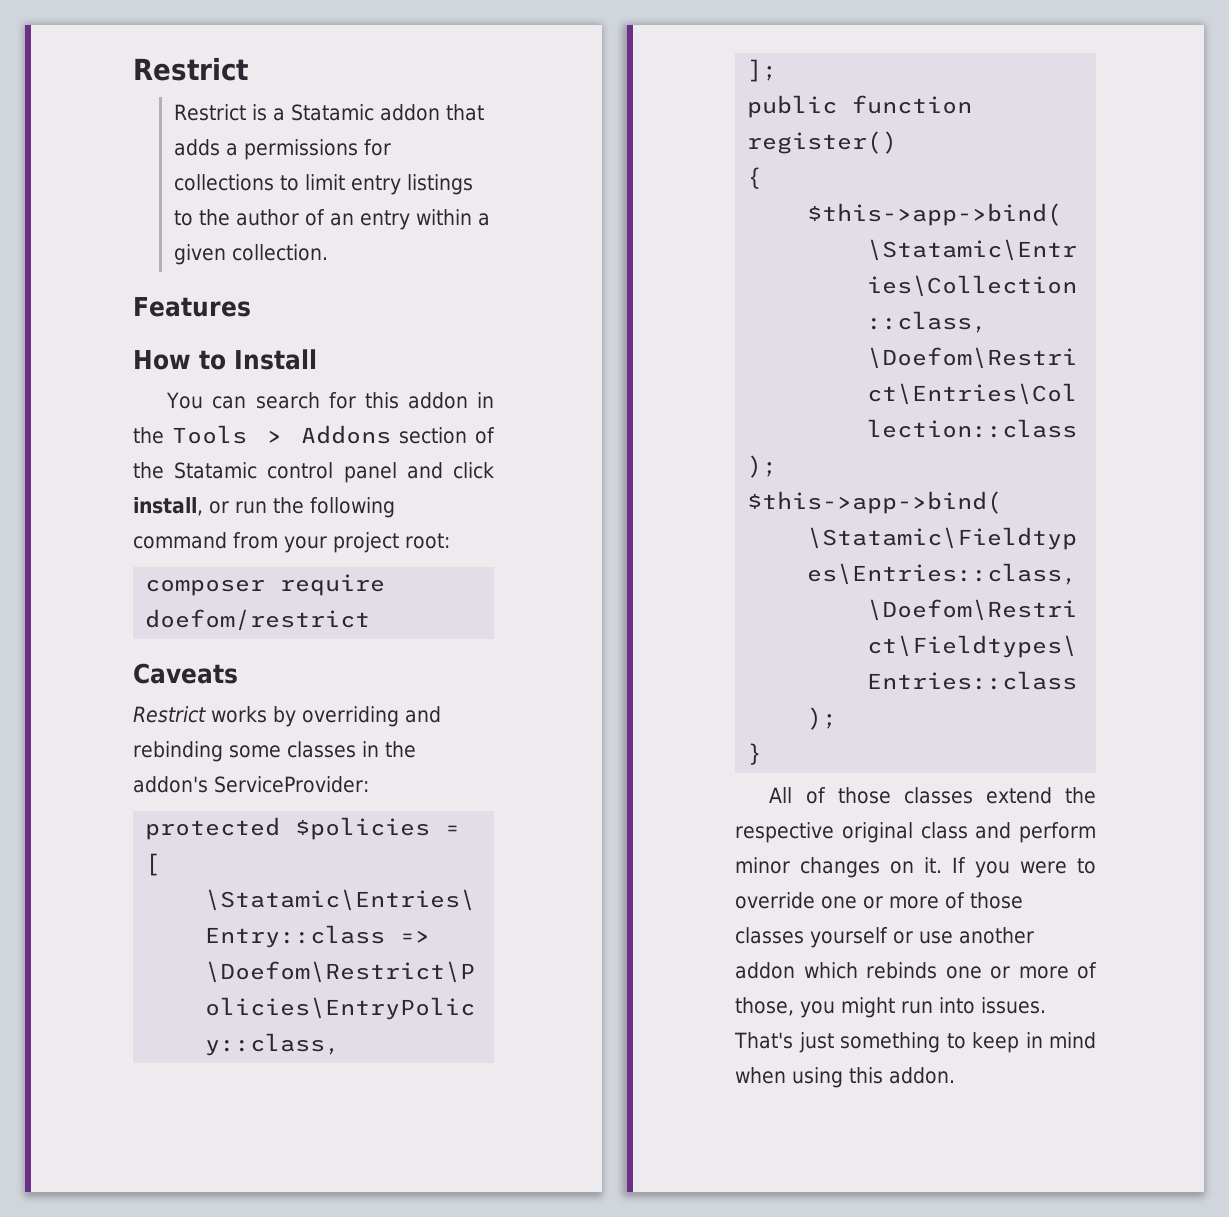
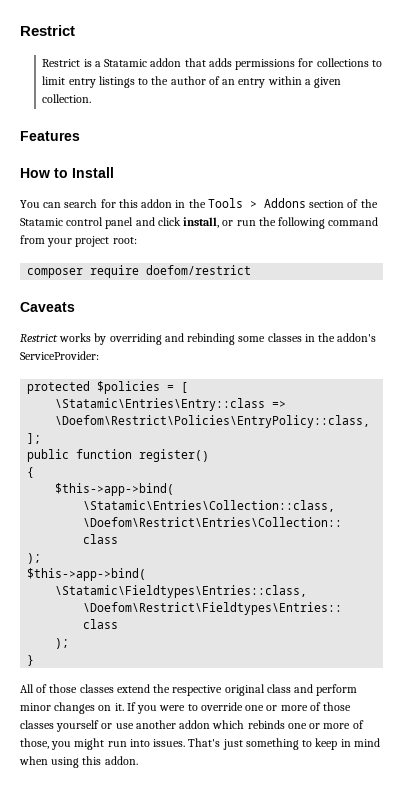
- Restrict is a Statamic addon that adds a permissions for collections to limit entry listings to the author of an entry within a given collection.
+ Restrict is a Statamic addon that adds permissions for collections to limit entry listings to the author of an entry within a given collection.

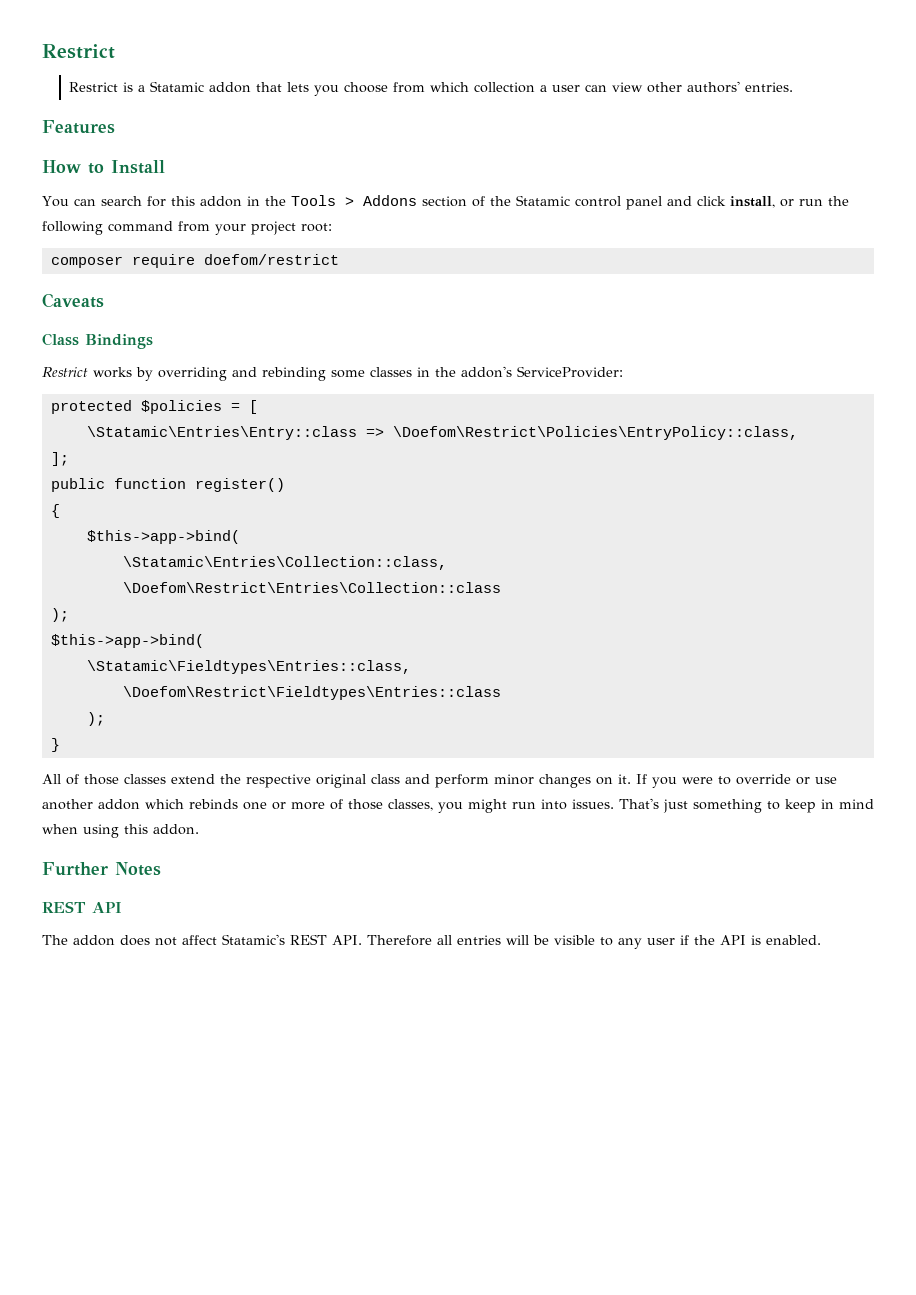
- Restrict is a Statamic addon that adds permissions for collections to limit entry listings to the author of an entry within a given collection.
+ Restrict is a Statamic addon that lets you choose from which collection a user can view other authors' entries.
+ Class Bindings
- If you were to override one or more of those classes yourself or use another addon which rebinds one or more of those, you might run into issues.
+ If you were to override or use another addon which rebinds one or more of those classes, you might run into issues.
+ Further Notes
+ REST API
+ The addon does not affect Statamic's REST API. Therefore all entries will be visible to any user if the API is enabled.

